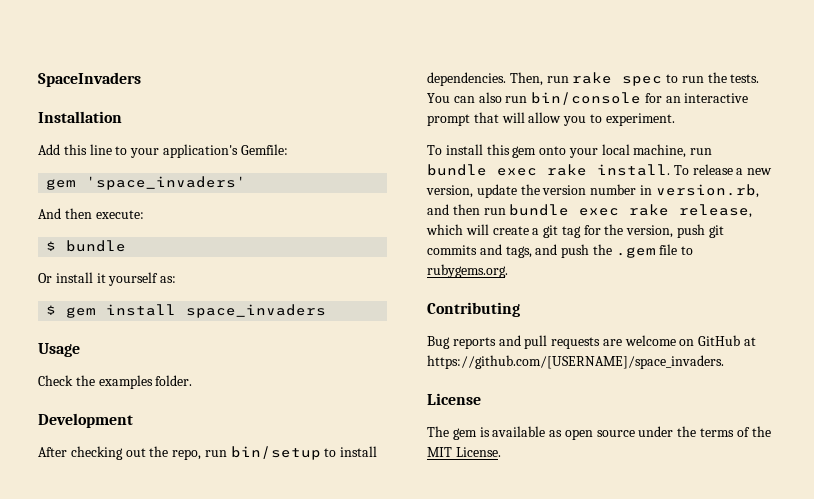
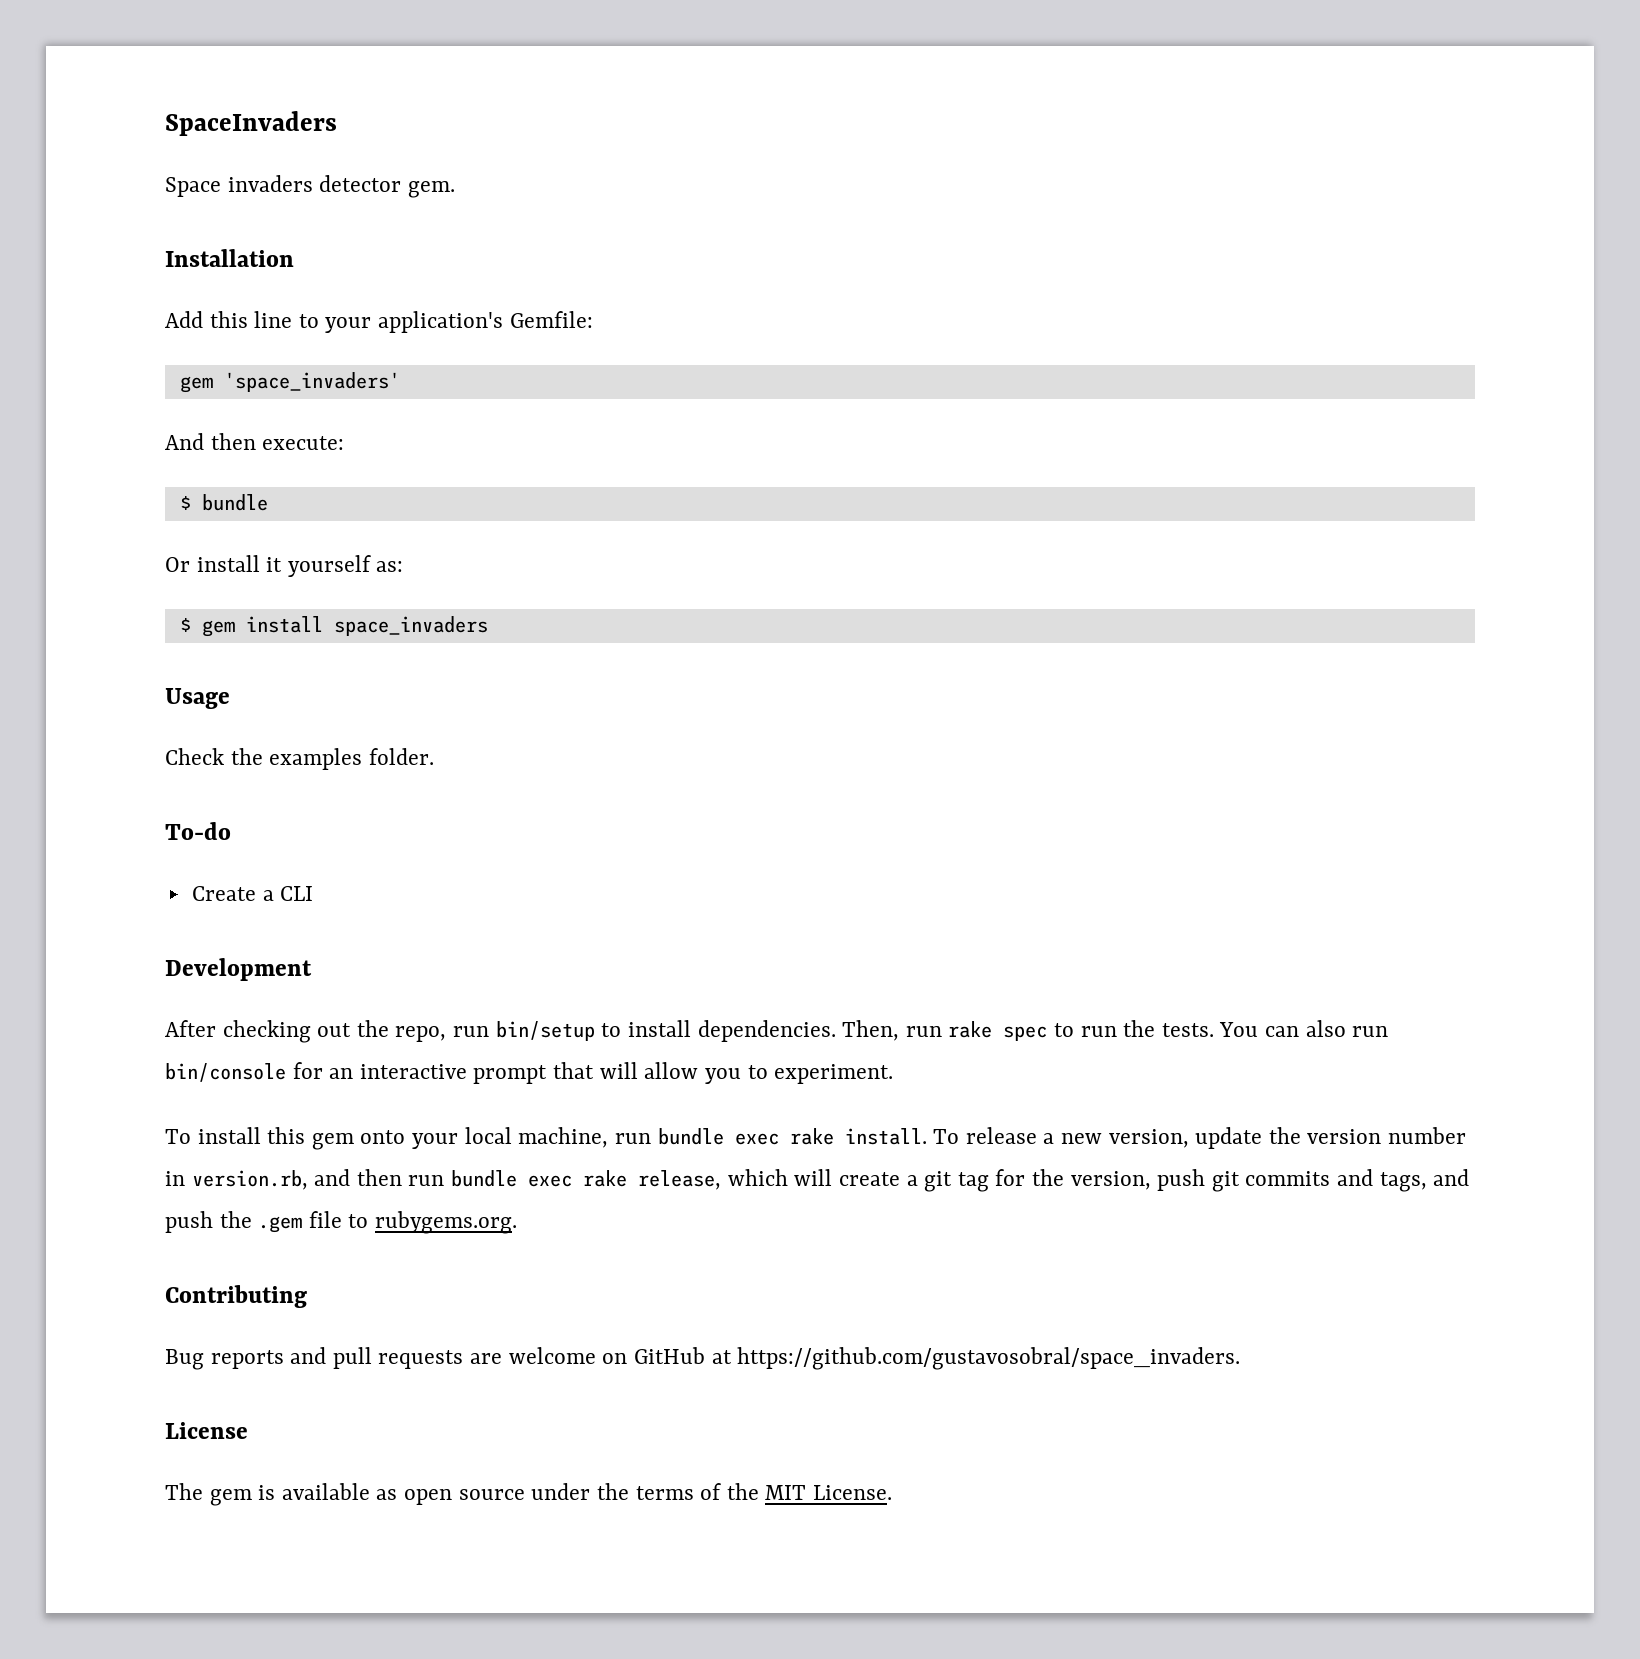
+ Space invaders detector gem.
+ To-do
+ Create a CLI
- Bug reports and pull requests are welcome on GitHub at https://github.com/[USERNAME]/space_invaders.
+ Bug reports and pull requests are welcome on GitHub at https://github.com/gustavosobral/space_invaders.

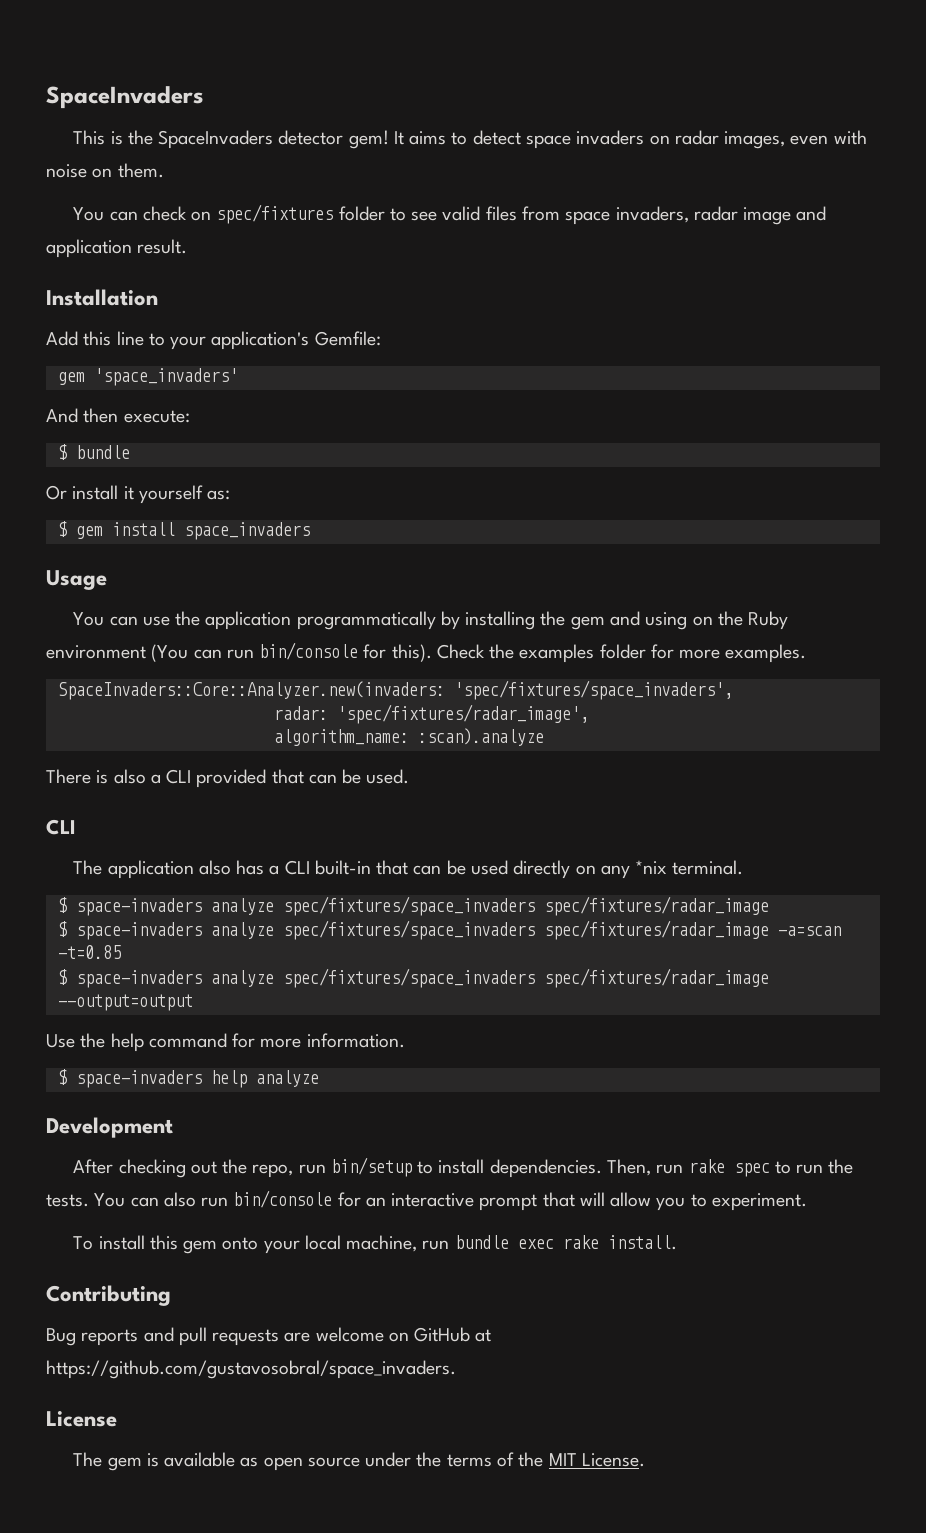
- Space invaders detector gem.
+ This is the SpaceInvaders detector gem! It aims to detect space invaders on radar images, even with noise on them.
+ You can check on spec/fixtures folder to see valid files from space invaders, radar image and application result.
- Check the examples folder.
- To-do
- Create a CLI
+ You can use the application programmatically by installing the gem and using on the Ruby environment (You can run bin/console for this). Check the examples folder for more examples.
+ SpaceInvaders::Core::Analyzer.new(invaders: 'spec/fixtures/space_invaders',
+ radar: 'spec/fixtures/radar_image',
+ algorithm_name: :scan).analyze
+ There is also a CLI provided that can be used.
+ CLI
+ The application also has a CLI built-in that can be used directly on any *nix terminal.
+ $ space-invaders analyze spec/fixtures/space_invaders spec/fixtures/radar_image
+ $ space-invaders analyze spec/fixtures/space_invaders spec/fixtures/radar_image -a=scan -t=0.85
+ $ space-invaders analyze spec/fixtures/space_invaders spec/fixtures/radar_image --output=output
+ Use the help command for more information.
+ $ space-invaders help analyze
- To release a new version, update the version number in version.rb, and then run bundle exec rake release, which will create a git tag for the version, push git commits and tags, and push the .gem file to rubygems.org.

